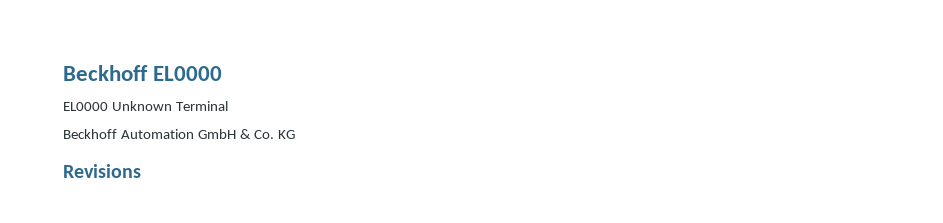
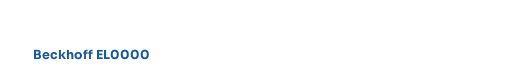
- EL0000 Unknown Terminal
- Beckhoff Automation GmbH & Co. KG
- Revisions

